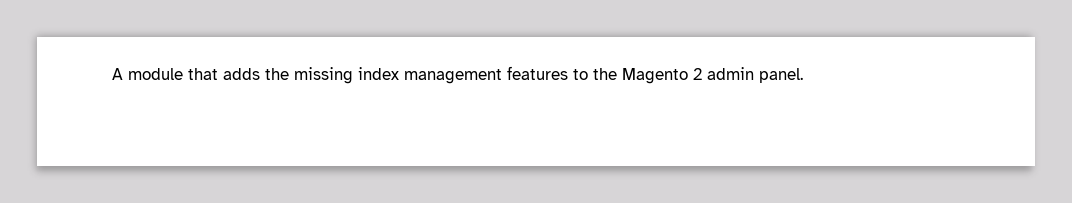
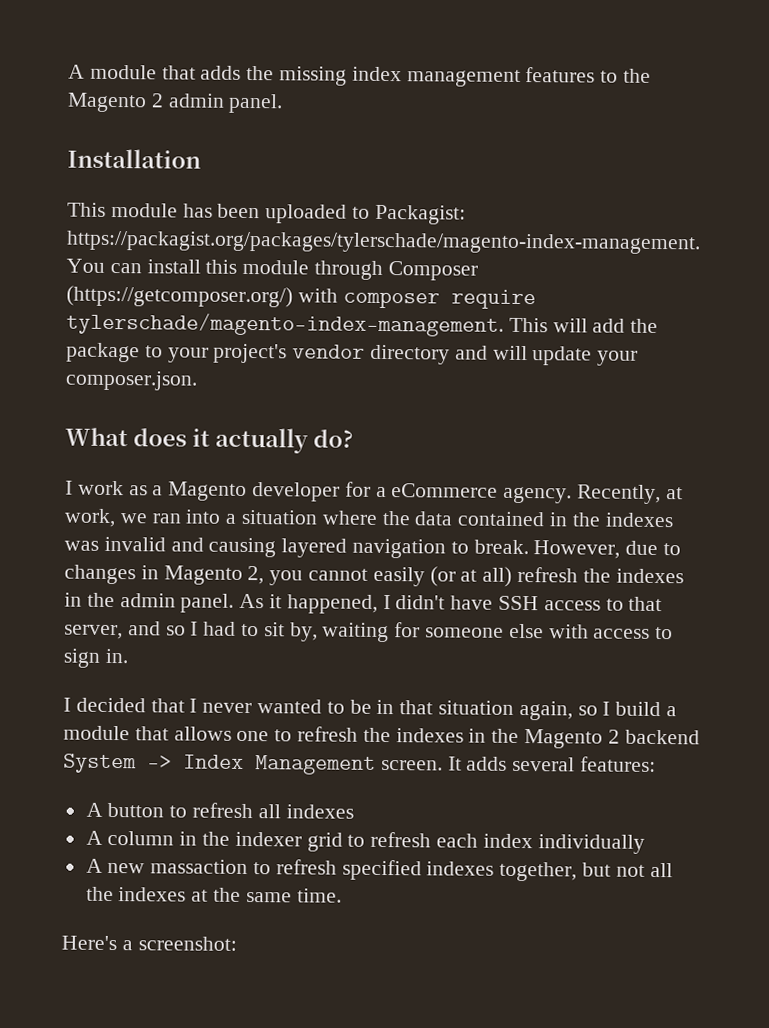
+ Installation
+ This module has been uploaded to Packagist: https://packagist.org/packages/tylerschade/magento-index-management. You can install this module through Composer (https://getcomposer.org/) with composer require tylerschade/magento-index-management. This will add the package to your project's vendor directory and will update your composer.json.
+ What does it actually do?
+ I work as a Magento developer for a eCommerce agency. Recently, at work, we ran into a situation where the data contained in the indexes was invalid and causing layered navigation to break. However, due to changes in Magento 2, you cannot easily (or at all) refresh the indexes in the admin panel. As it happened, I didn't have SSH access to that server, and so I had to sit by, waiting for someone else with access to sign in.
+ I decided that I never wanted to be in that situation again, so I build a module that allows one to refresh the indexes in the Magento 2 backend System -> Index Management screen. It adds several features:
+ A button to refresh all indexes
+ A column in the indexer grid to refresh each index individually
+ A new massaction to refresh specified indexes together, but not all the indexes at the same time.
+ Here's a screenshot:

